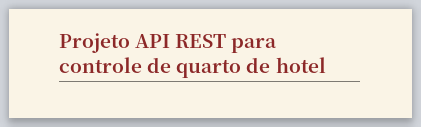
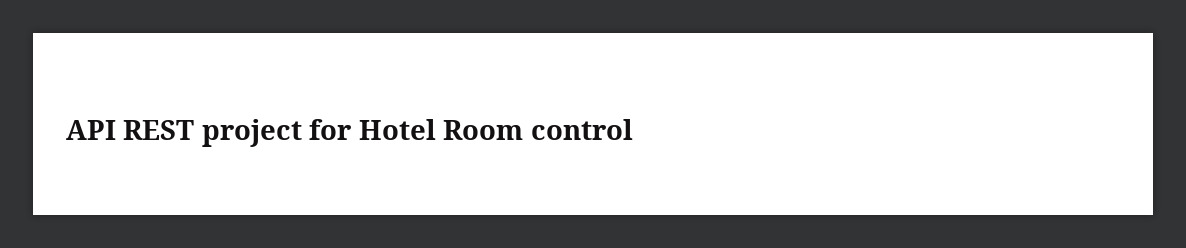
- Projeto API REST para controle de quarto de hotel
+ API REST project for Hotel Room control

